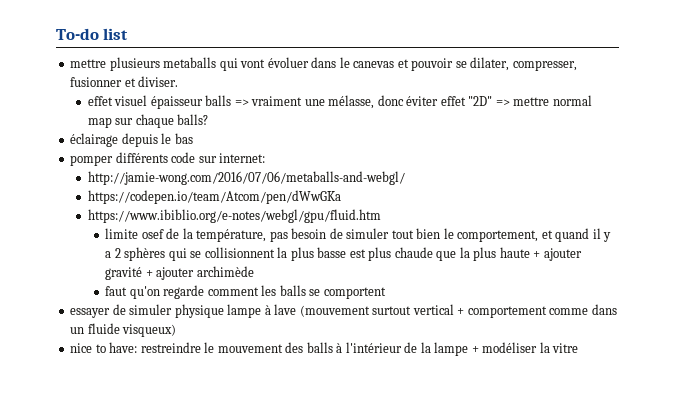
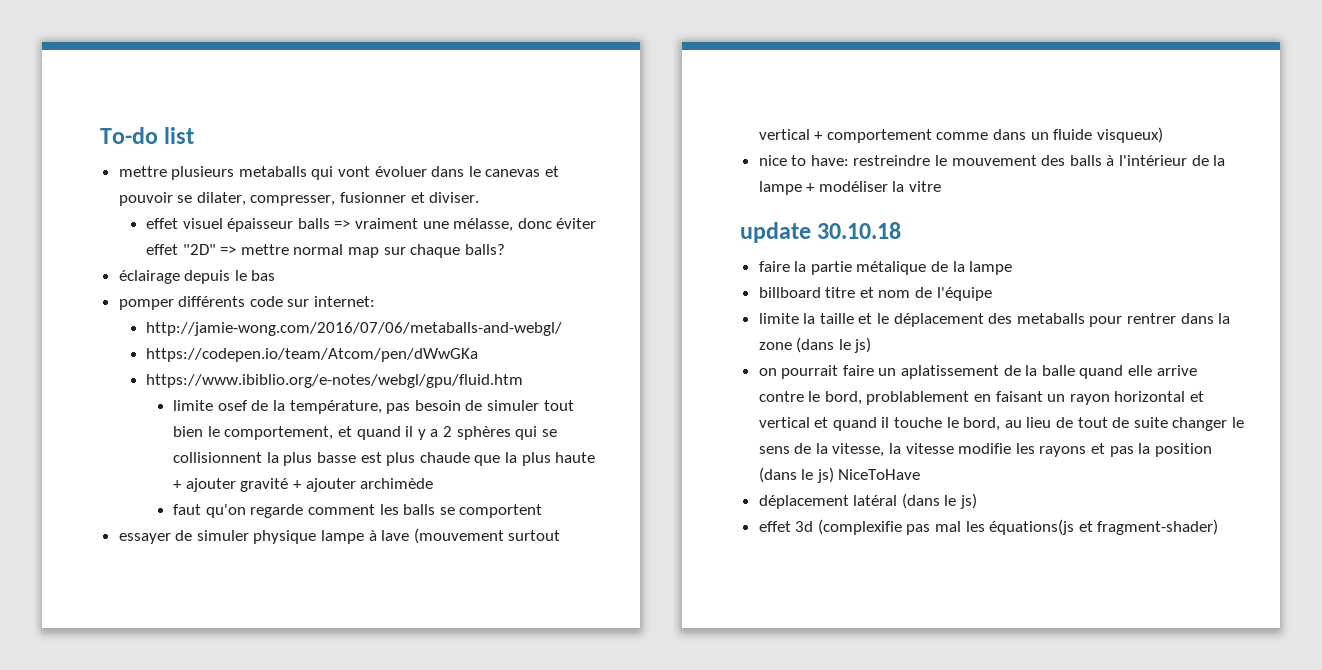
+ update 30.10.18
+ faire la partie métalique de la lampe
+ billboard titre et nom de l'équipe
+ limite la taille et le déplacement des metaballs pour rentrer dans la zone (dans le js)
+ on pourrait faire un aplatissement de la balle quand elle arrive contre le bord, problablement en faisant un rayon horizontal et vertical et quand il touche le bord, au lieu de tout de suite changer le sens de la vitesse, la vitesse modifie les rayons et pas la position (dans le js) NiceToHave
+ déplacement latéral (dans le js)
+ effet 3d (complexifie pas mal les équations(js et fragment-shader)

